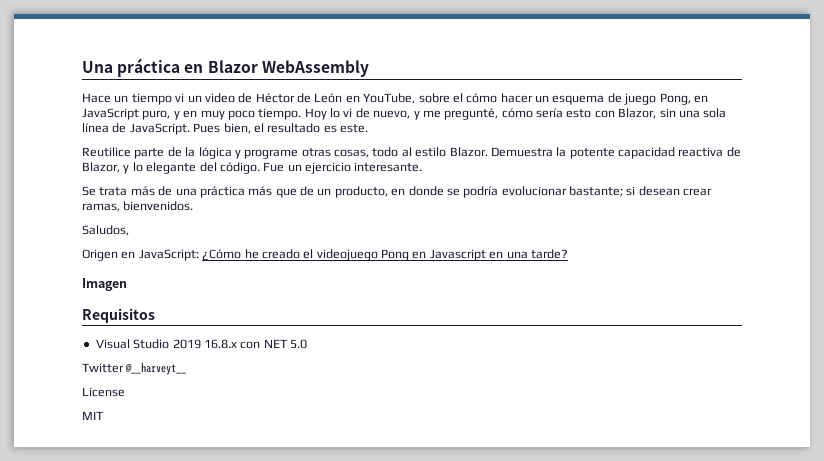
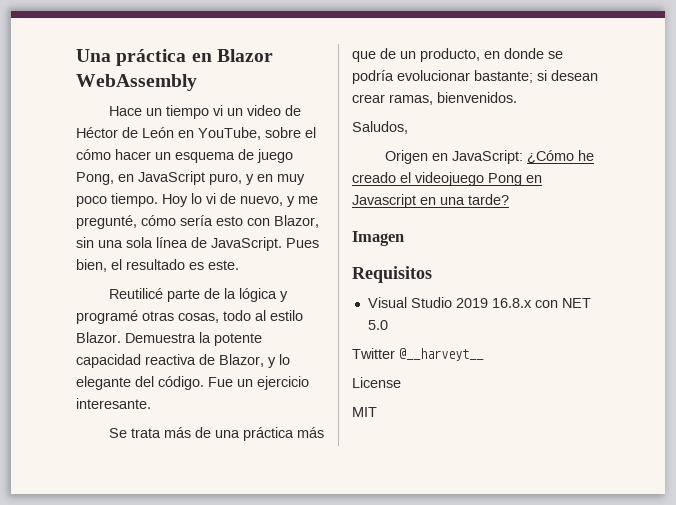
- Reutilice parte de la lógica y programe otras cosas, todo al estilo Blazor.
+ Reutilicé parte de la lógica y programé otras cosas, todo al estilo Blazor.

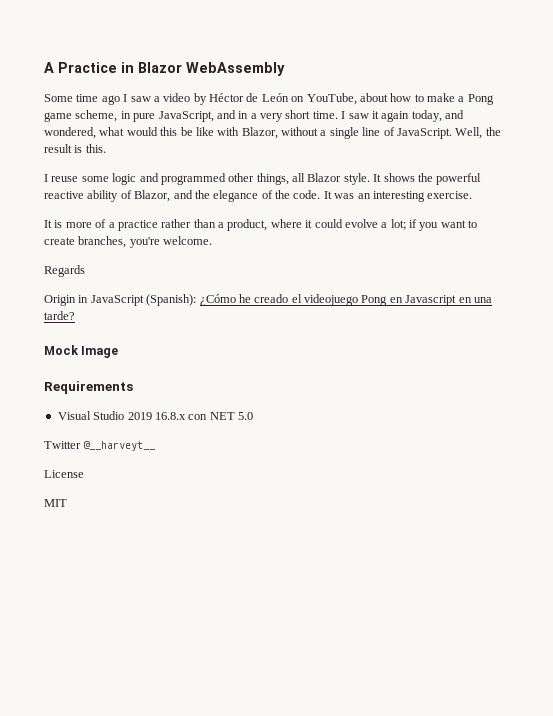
- Una práctica en Blazor WebAssembly
+ A Practice in Blazor WebAssembly
- Hace un tiempo vi un video de Héctor de León en YouTube, sobre el cómo hacer un esquema de juego Pong, en JavaScript puro, y en muy poco tiempo. Hoy lo vi de nuevo, y me pregunté, cómo sería esto con Blazor, sin una sola línea de JavaScript. Pues bien, el resultado es este.
- Reutilicé parte de la lógica y programé otras cosas, todo al estilo Blazor. Demuestra la potente capacidad reactiva de Blazor, y lo elegante del código. Fue un ejercicio interesante.
- Se trata más de una práctica más que de un producto, en donde se podría evolucionar bastante; si desean crear ramas, bienvenidos.
- Saludos,
- Origen en JavaScript: ¿Cómo he creado el videojuego Pong en Javascript en una tarde?
+ Some time ago I saw a video by Héctor de León on YouTube, about how to make a Pong game scheme, in pure JavaScript, and in a very short time. I saw it again today, and wondered, what would this be like with Blazor, without a single line of JavaScript. Well, the result is this.
+ I reuse some logic and programmed other things, all Blazor style. It shows the powerful reactive ability of Blazor, and the elegance of the code. It was an interesting exercise.
+ It is more of a practice rather than a product, where it could evolve a lot; if you want to create branches, you're welcome.
+ Regards
+ Origin in JavaScript (Spanish): ¿Cómo he creado el videojuego Pong en Javascript en una tarde?
- Imagen
- Requisitos
+ Mock Image
+ Requirements

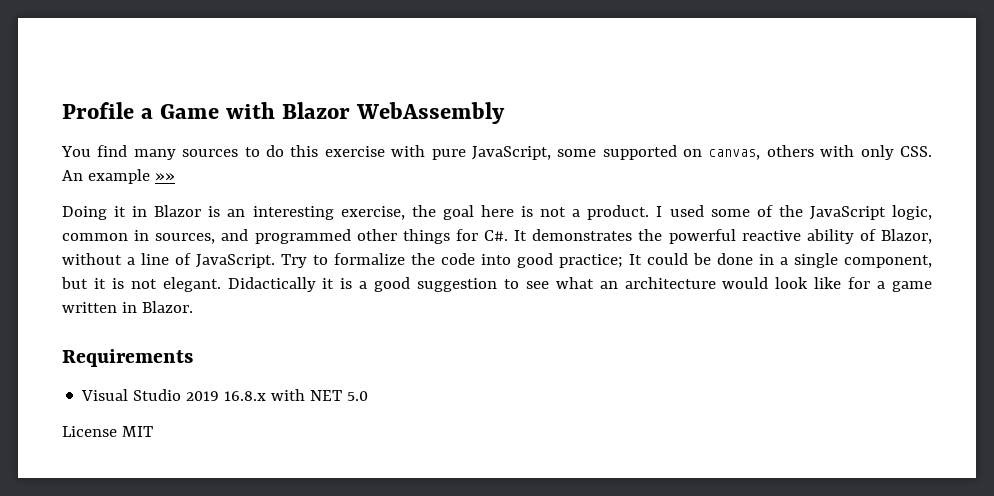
- A Practice in Blazor WebAssembly
- Some time ago I saw a video by Héctor de León on YouTube, about how to make a Pong game scheme, in pure JavaScript, and in a very short time. I saw it again today, and wondered, what would this be like with Blazor, without a single line of JavaScript. Well, the result is this.
- I reuse some logic and programmed other things, all Blazor style. It shows the powerful reactive ability of Blazor, and the elegance of the code. It was an interesting exercise.
- It is more of a practice rather than a product, where it could evolve a lot; if you want to create branches, you're welcome.
- Regards
- Origin in JavaScript (Spanish): ¿Cómo he creado el videojuego Pong en Javascript en una tarde?
- Mock Image
+ Profile a Game with Blazor WebAssembly
+ You find many sources to do this exercise with pure JavaScript, some supported on canvas, others with only CSS. An example »»
+ Doing it in Blazor is an interesting exercise, the goal here is not a product. I used some of the JavaScript logic, common in sources, and programmed other things for C#. It demonstrates the powerful reactive ability of Blazor, without a line of JavaScript. Try to formalize the code into good practice; It could be done in a single component, but it is not elegant. Didactically it is a good suggestion to see what an architecture would look like for a game written in Blazor.
- Visual Studio 2019 16.8.x con NET 5.0
+ Visual Studio 2019 16.8.x with NET 5.0
- Twitter @__harveyt__
- License
- MIT
+ License MIT

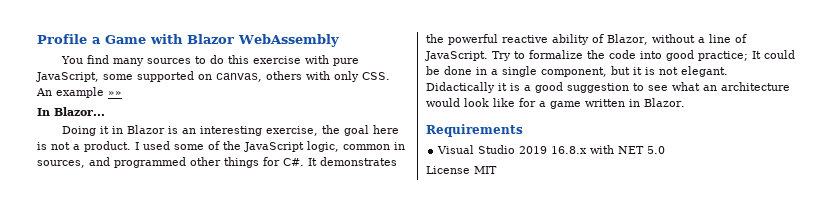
+ In Blazor...

